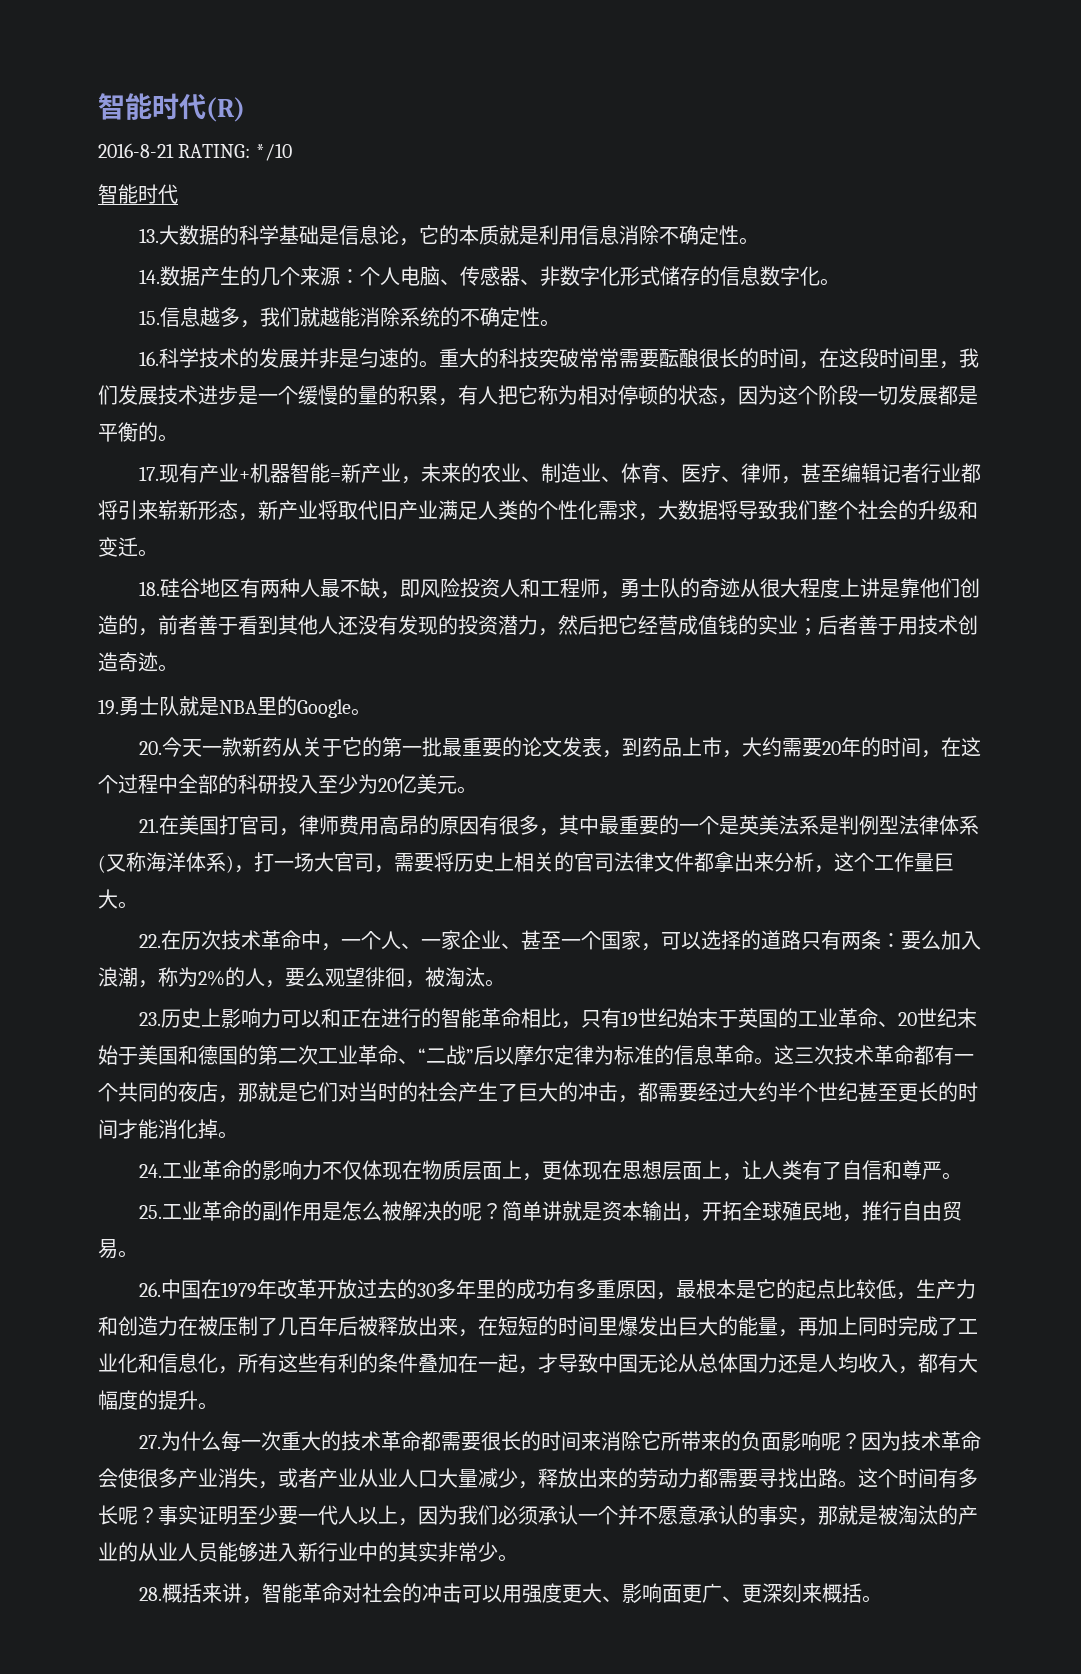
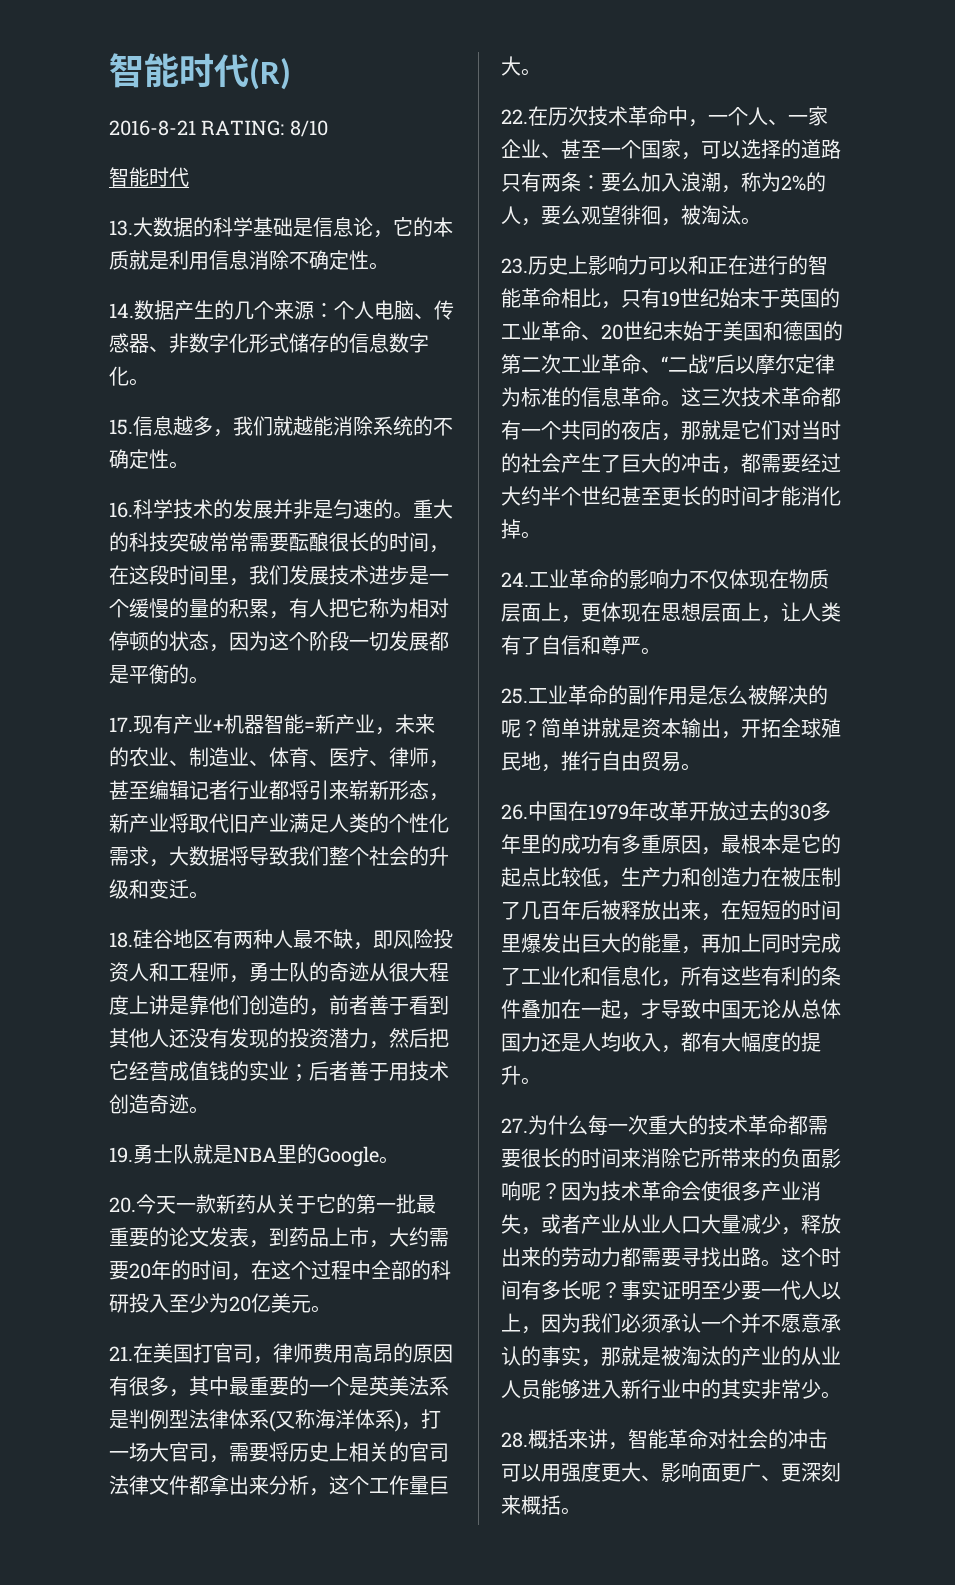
- 2016-8-21 RATING: */10
+ 2016-8-21 RATING: 8/10

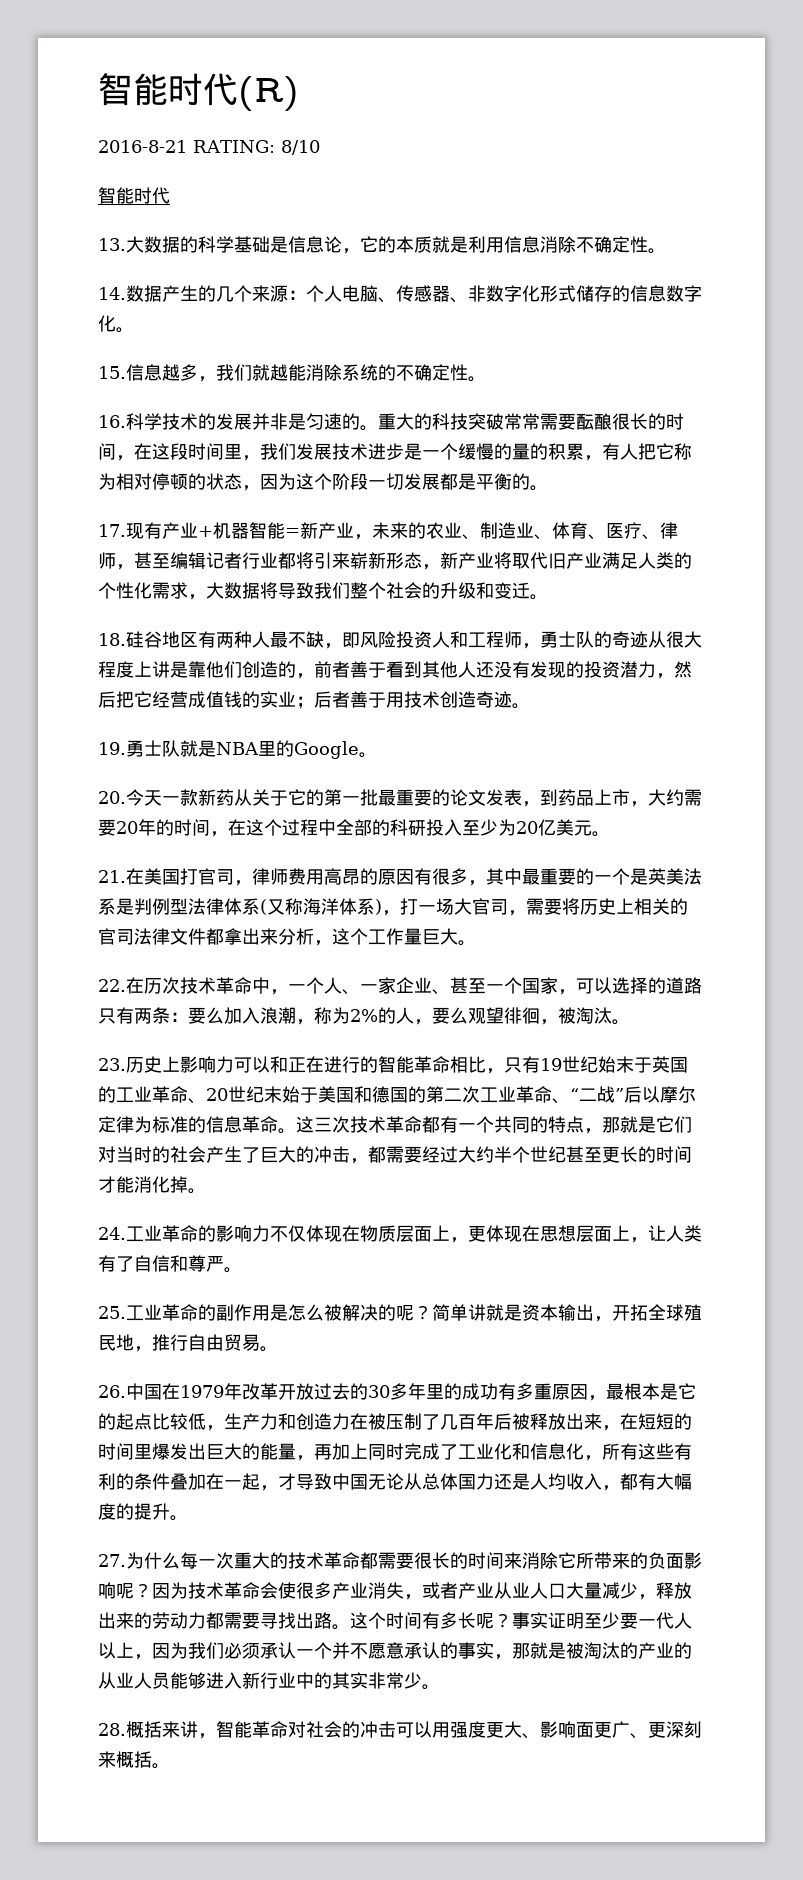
- 这三次技术革命都有一个共同的夜店，那就是它们对当时的社会产生了巨大的冲击，都需要经过大约半个世纪甚至更长的时间才能消化掉。
+ 这三次技术革命都有一个共同的特点，那就是它们对当时的社会产生了巨大的冲击，都需要经过大约半个世纪甚至更长的时间才能消化掉。

